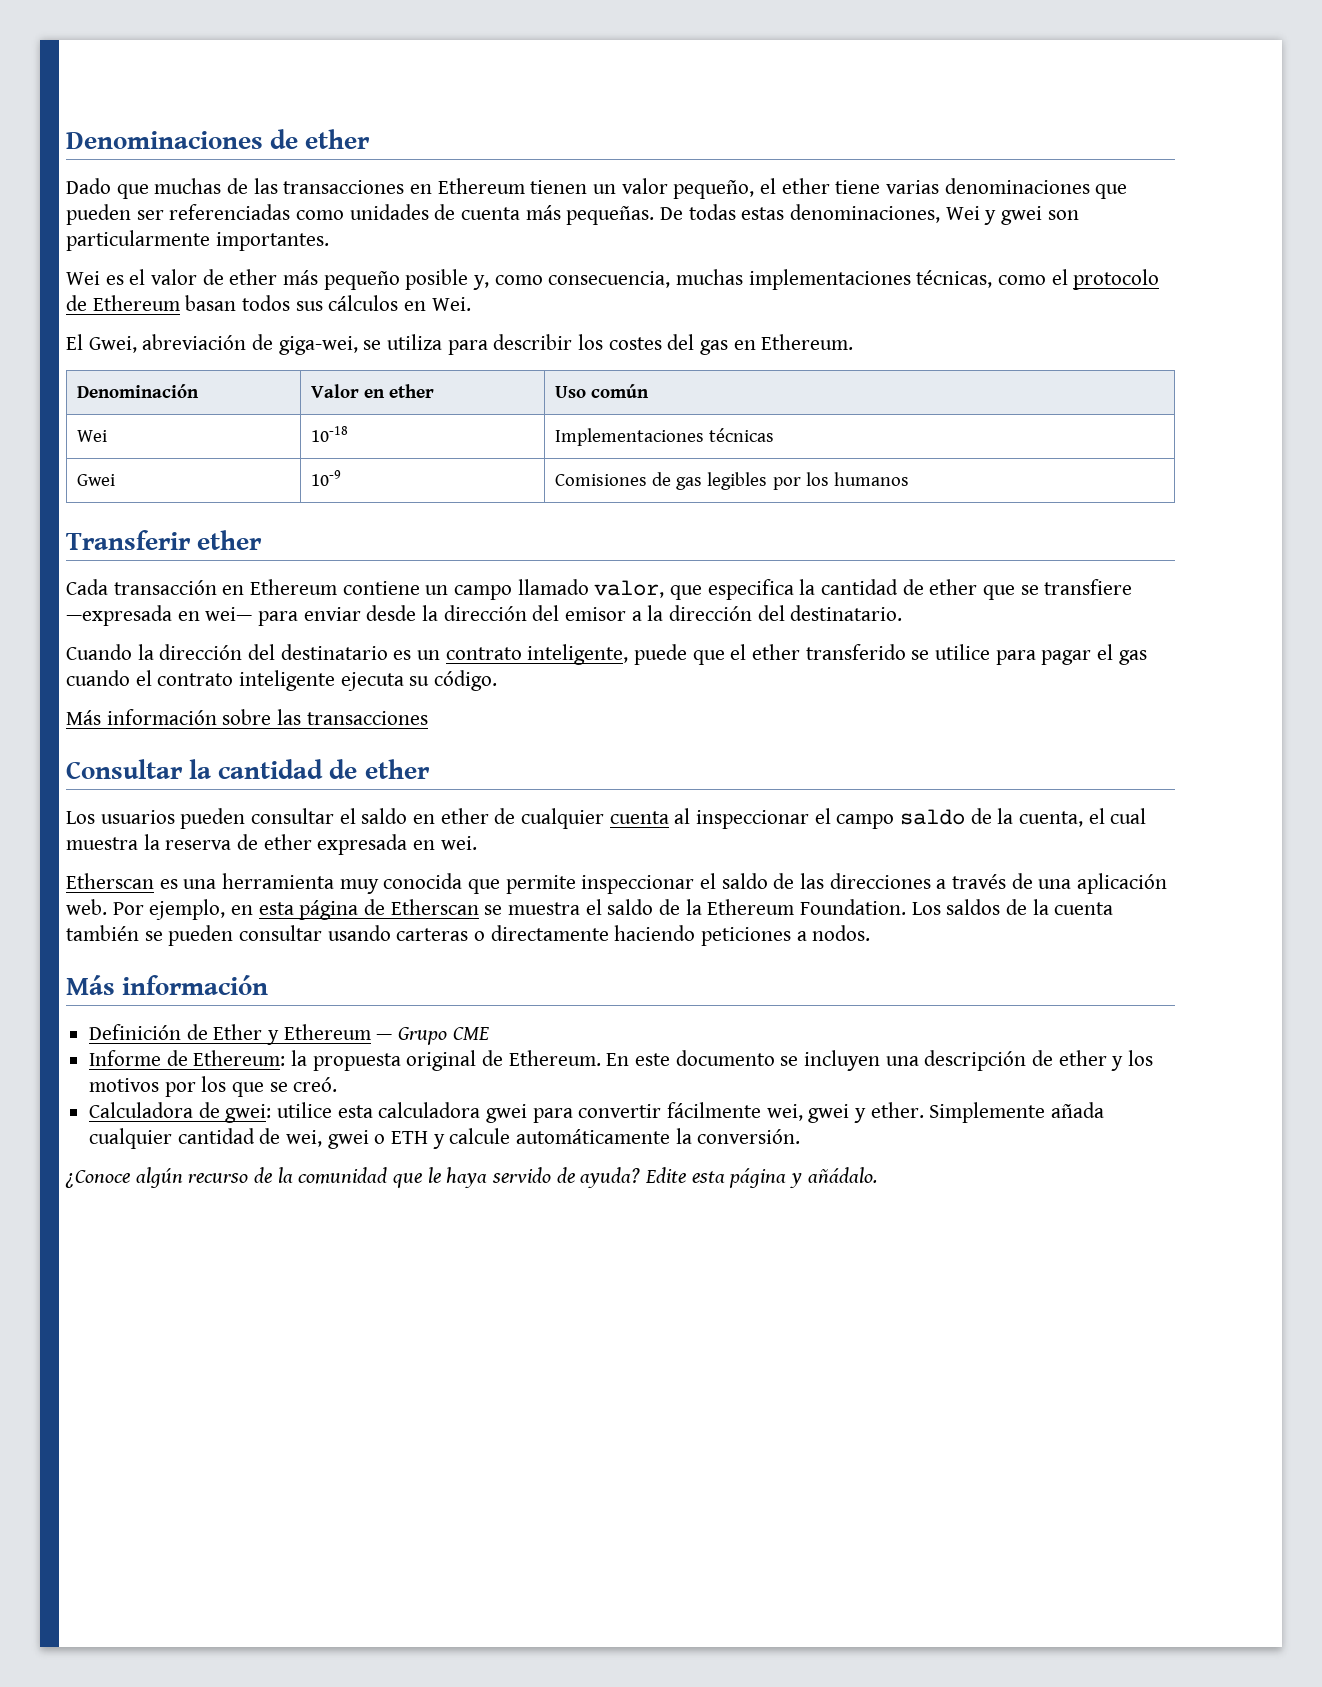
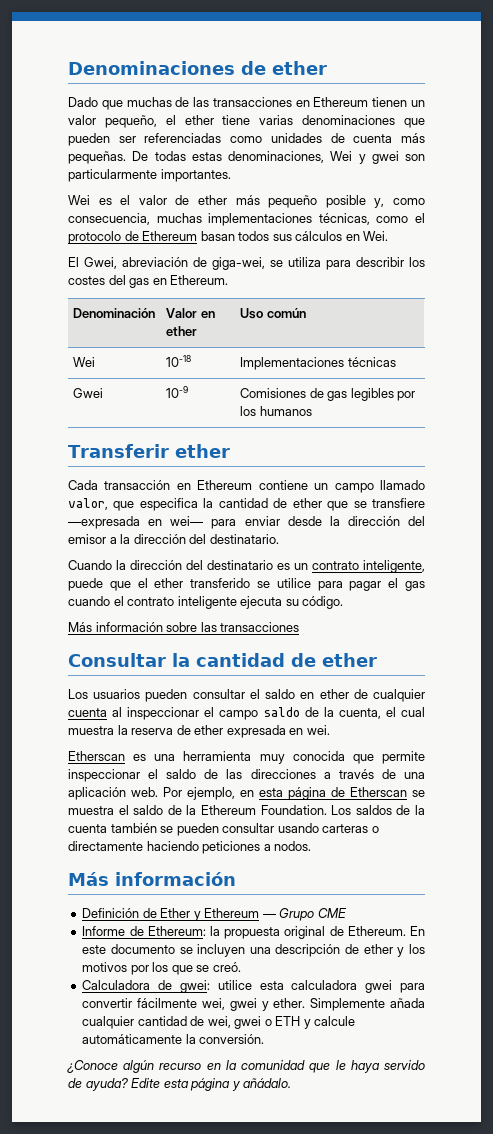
- ¿Conoce algún recurso de la comunidad que le haya servido de ayuda?
+ ¿Conoce algún recurso en la comunidad que le haya servido de ayuda?

